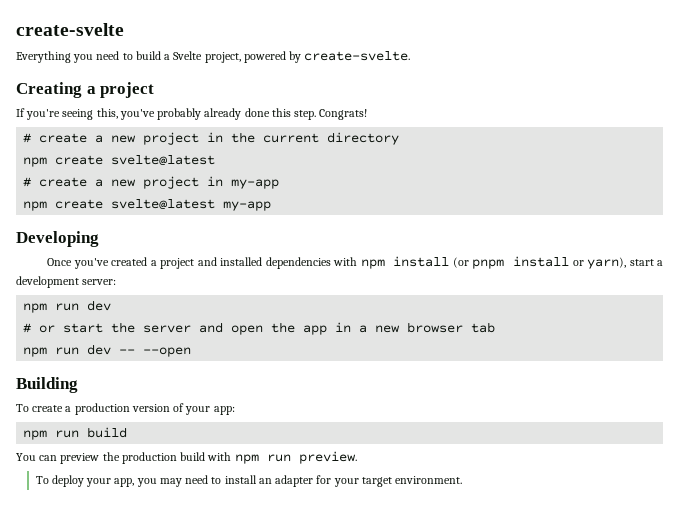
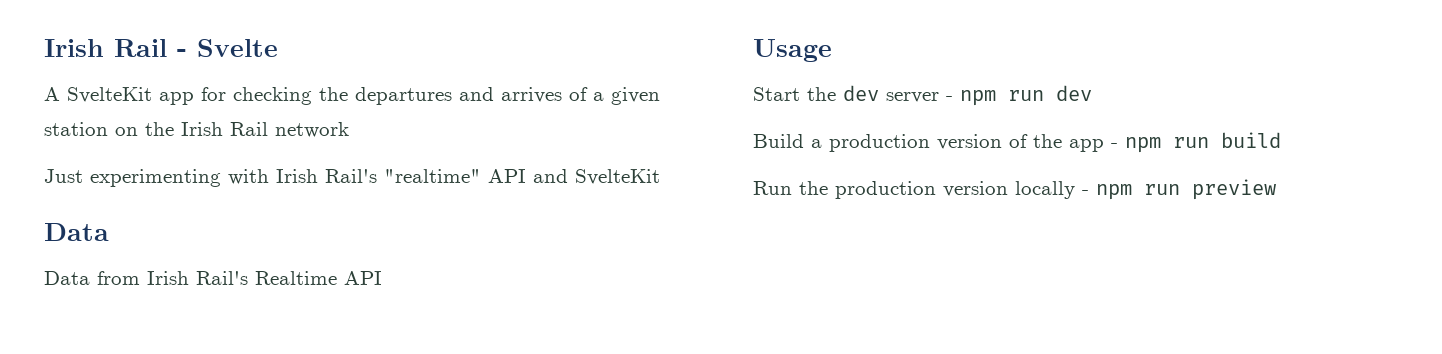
- create-svelte
- Everything you need to build a Svelte project, powered by create-svelte.
- Creating a project
- If you're seeing this, you've probably already done this step. Congrats!
- # create a new project in the current directory
- npm create svelte@latest
- # create a new project in my-app
- npm create svelte@latest my-app
- Developing
- Once you've created a project and installed dependencies with npm install (or pnpm install or yarn), start a development server:
- npm run dev
- # or start the server and open the app in a new browser tab
- npm run dev -- --open
- Building
- To create a production version of your app:
- npm run build
+ Irish Rail - Svelte
+ A SvelteKit app for checking the departures and arrives of a given station on the Irish Rail network
+ Just experimenting with Irish Rail's "realtime" API and SvelteKit
+ Data
+ Data from Irish Rail's Realtime API
+ Usage
+ Start the dev server - npm run dev
+ Build a production version of the app - npm run build
- You can preview the production build with npm run preview.
- To deploy your app, you may need to install an adapter for your target environment.
+ Run the production version locally - npm run preview

